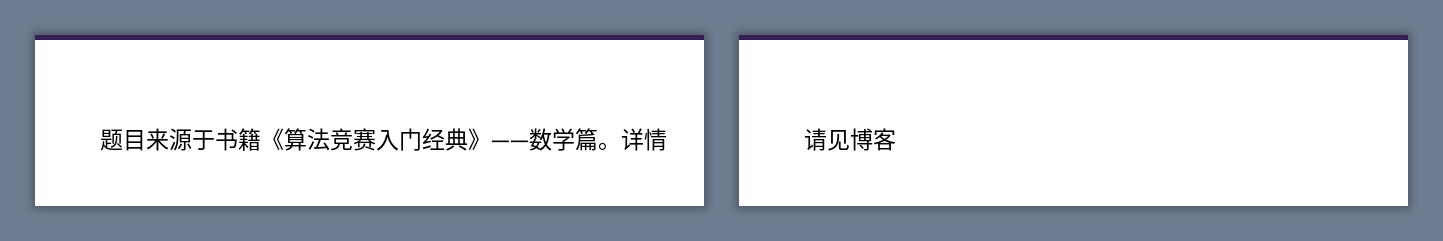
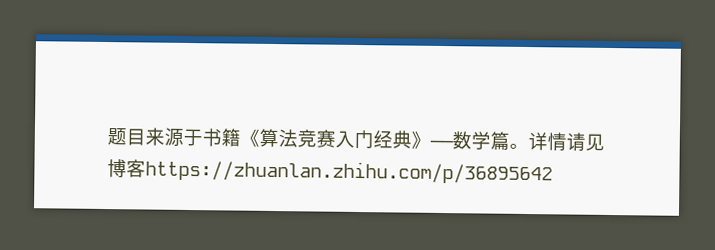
- 详情请见博客
+ 详情请见博客https://zhuanlan.zhihu.com/p/36895642

